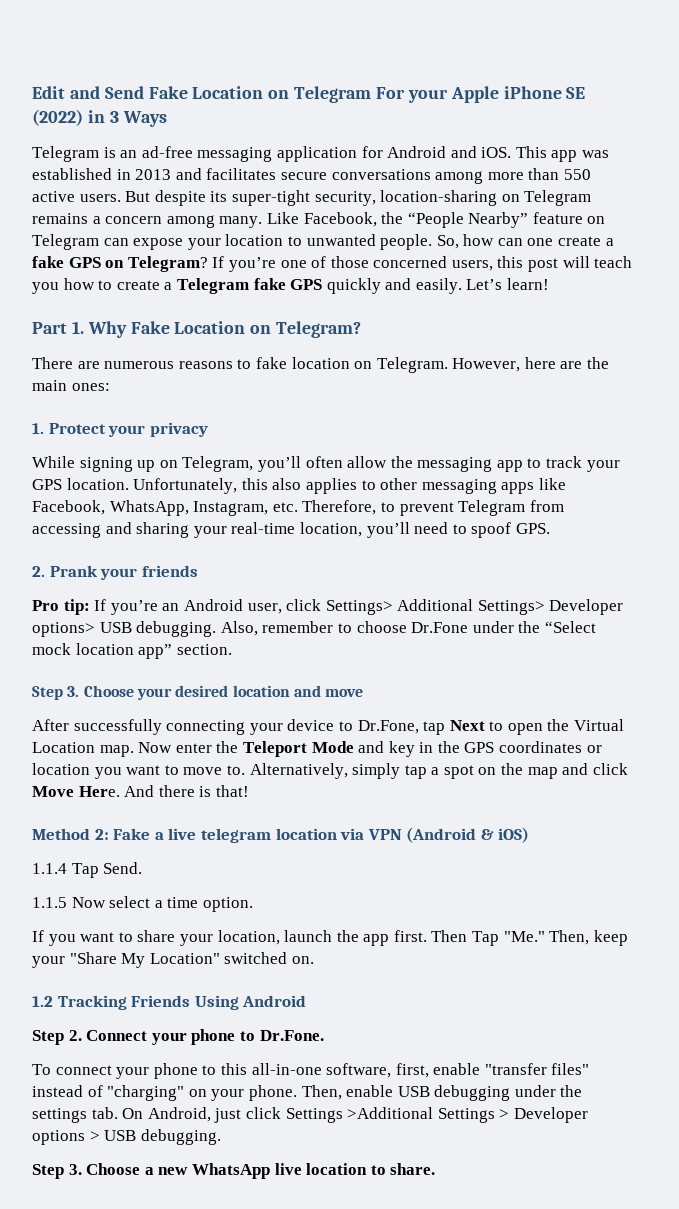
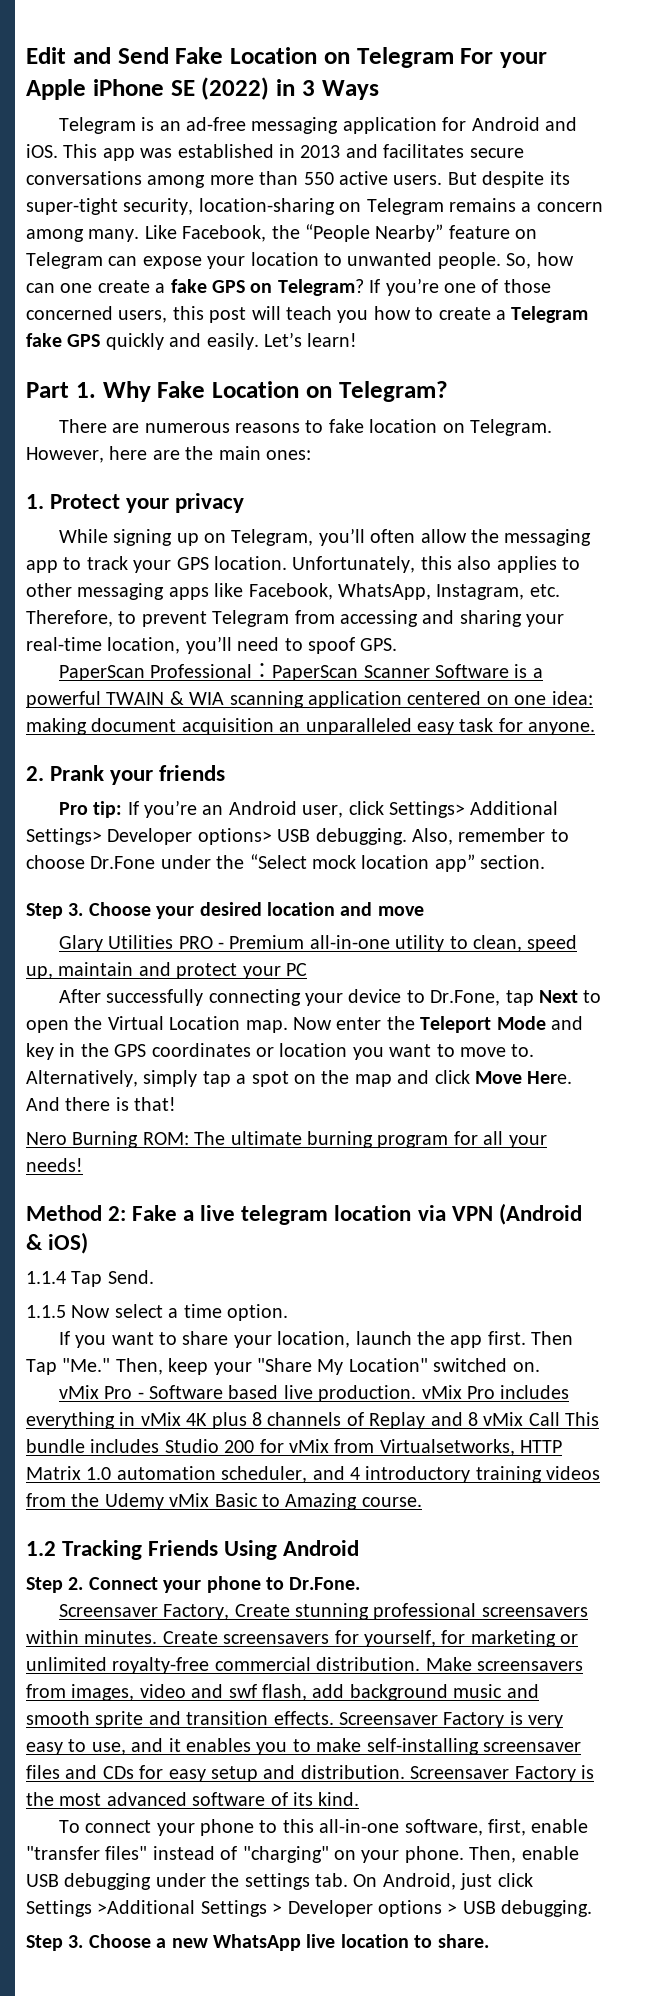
+ PaperScan Professional：PaperScan Scanner Software is a powerful TWAIN & WIA scanning application centered on one idea: making document acquisition an unparalleled easy task for anyone.
+ Glary Utilities PRO - Premium all-in-one utility to clean, speed up, maintain and protect your PC
+ Nero Burning ROM: The ultimate burning program for all your needs!
+ vMix Pro - Software based live production. vMix Pro includes everything in vMix 4K plus 8 channels of Replay and 8 vMix Call This bundle includes Studio 200 for vMix from Virtualsetworks, HTTP Matrix 1.0 automation scheduler, and 4 introductory training videos from the Udemy vMix Basic to Amazing course.
+ Screensaver Factory, Create stunning professional screensavers within minutes. Create screensavers for yourself, for marketing or unlimited royalty-free commercial distribution. Make screensavers from images, video and swf flash, add background music and smooth sprite and transition effects. Screensaver Factory is very easy to use, and it enables you to make self-installing screensaver files and CDs for easy setup and distribution. Screensaver Factory is the most advanced software of its kind.

